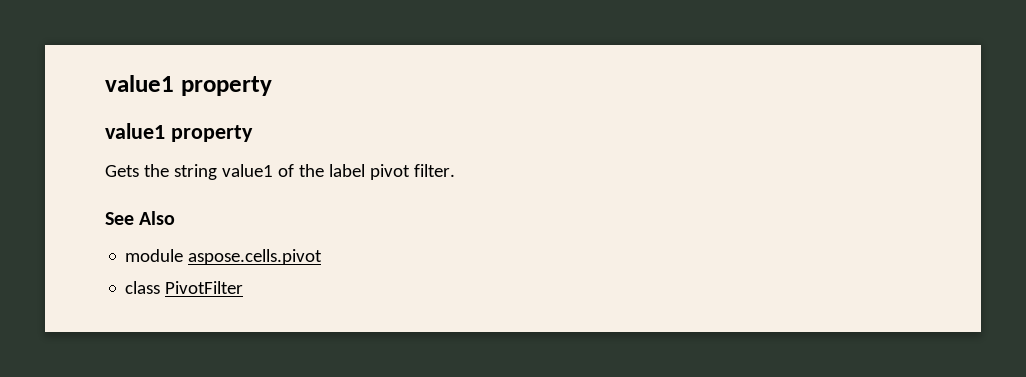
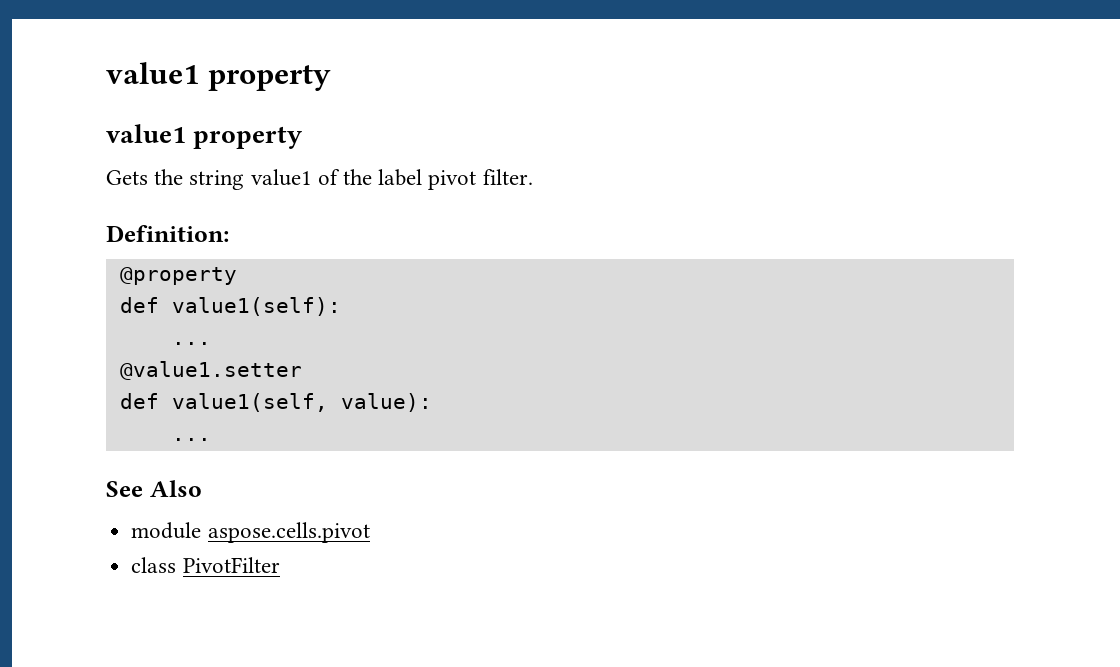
+ Definition:
+ @property
+ def value1(self):
+ ...
+ @value1.setter
+ def value1(self, value):
+ ...

